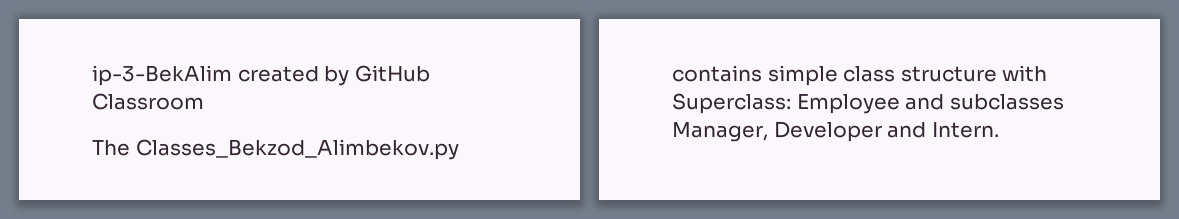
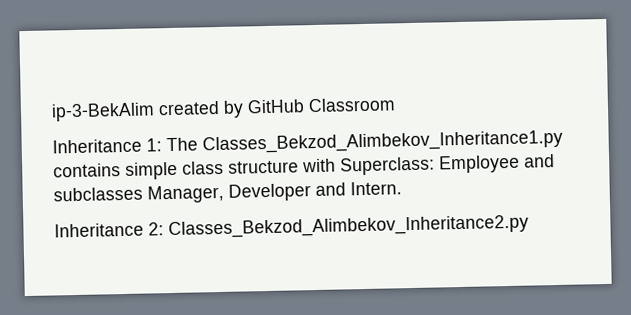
- The Classes_Bekzod_Alimbekov.py contains simple class structure with Superclass: Employee and subclasses Manager, Developer and Intern.
+ Inheritance 1: The Classes_Bekzod_Alimbekov_Inheritance1.py contains simple class structure with Superclass: Employee and subclasses Manager, Developer and Intern.
+ Inheritance 2: Classes_Bekzod_Alimbekov_Inheritance2.py

